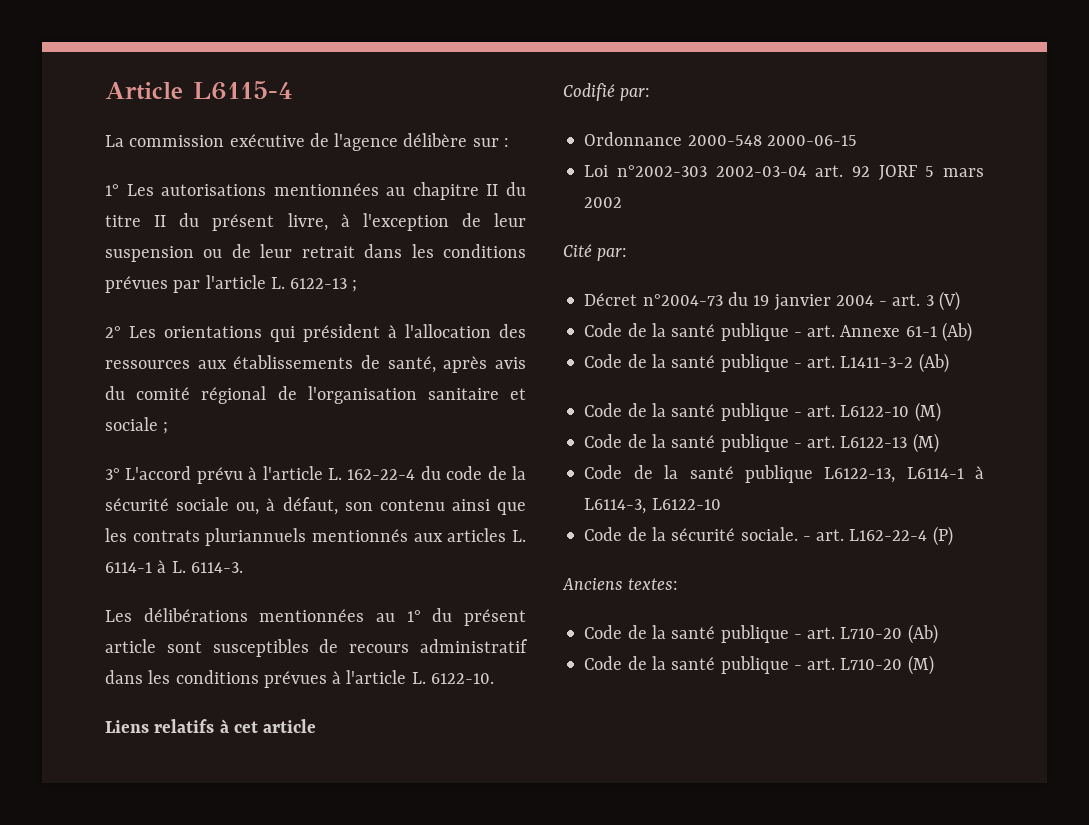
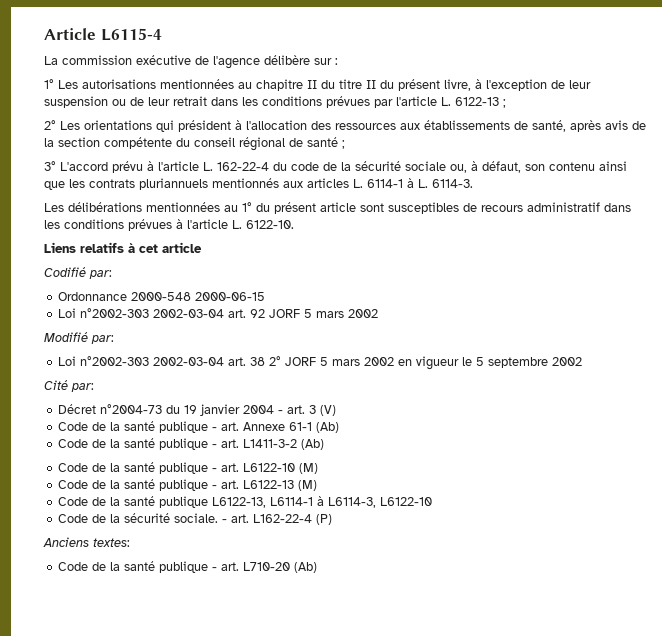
- 2° Les orientations qui président à l'allocation des ressources aux établissements de santé, après avis du comité régional de l'organisation sanitaire et sociale ;
+ 2° Les orientations qui président à l'allocation des ressources aux établissements de santé, après avis de la section compétente du conseil régional de santé ;
+ Modifié par:
+ Loi n°2002-303 2002-03-04 art. 38 2° JORF 5 mars 2002 en vigueur le 5 septembre 2002
- Code de la santé publique - art. L710-20 (M)

